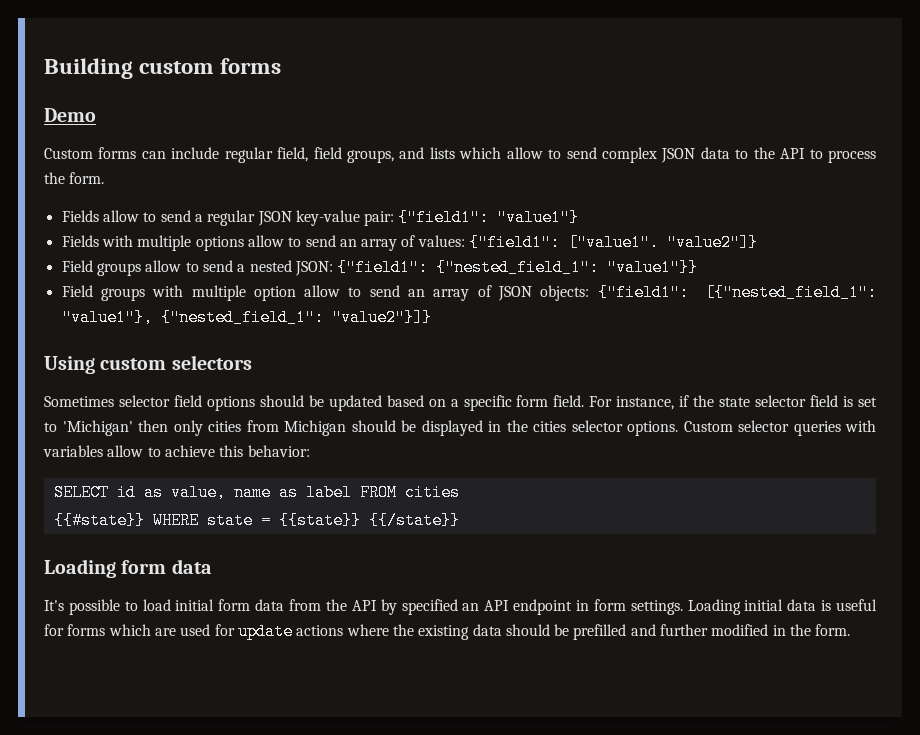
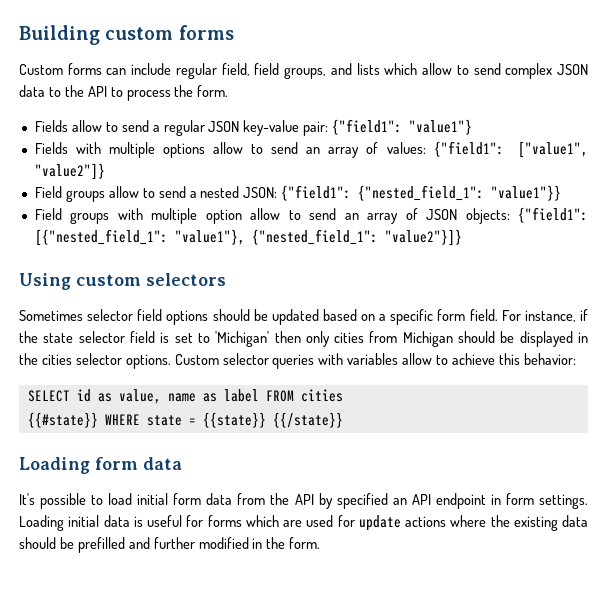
- Demo
- Fields with multiple options allow to send an array of values: {"field1": ["value1". "value2"]}
+ Fields with multiple options allow to send an array of values: {"field1": ["value1", "value2"]}

